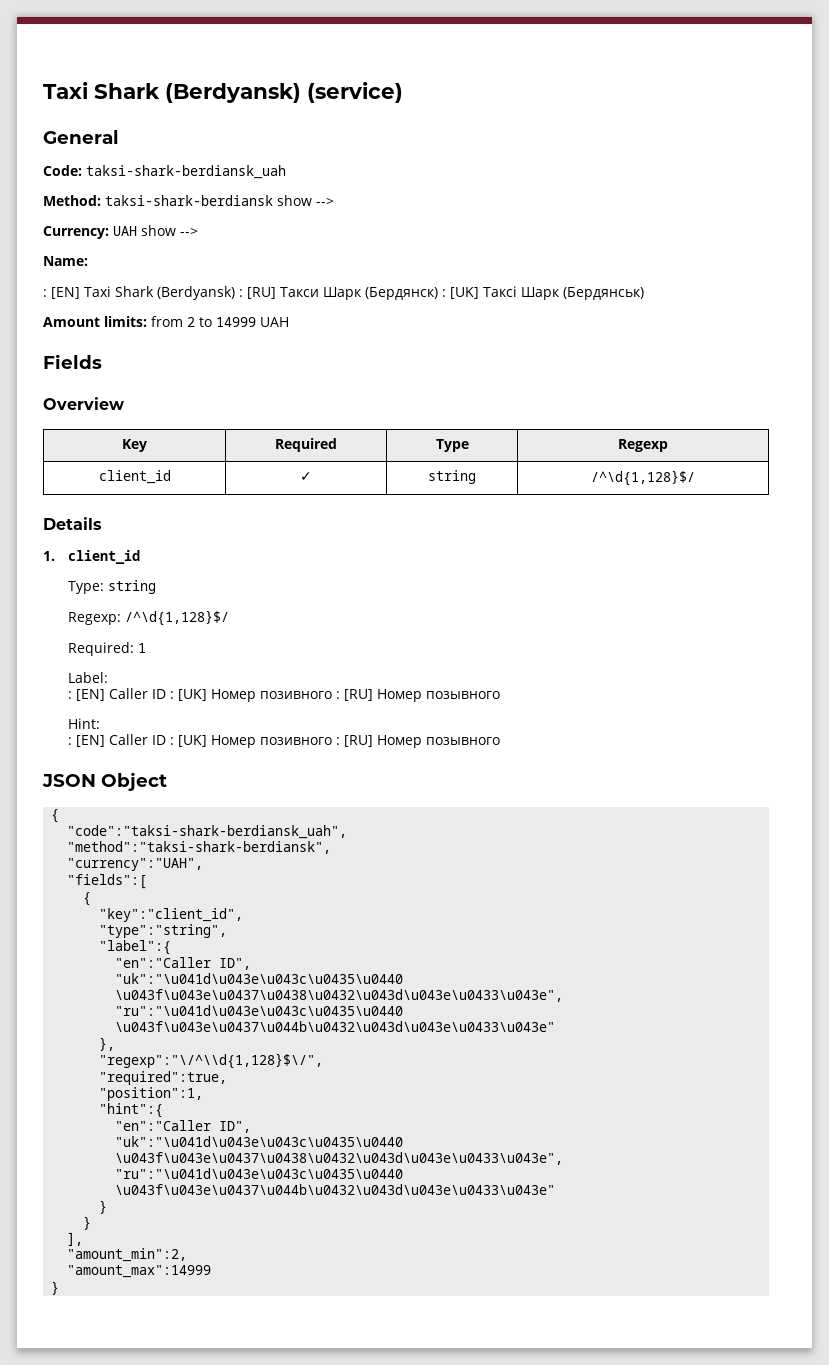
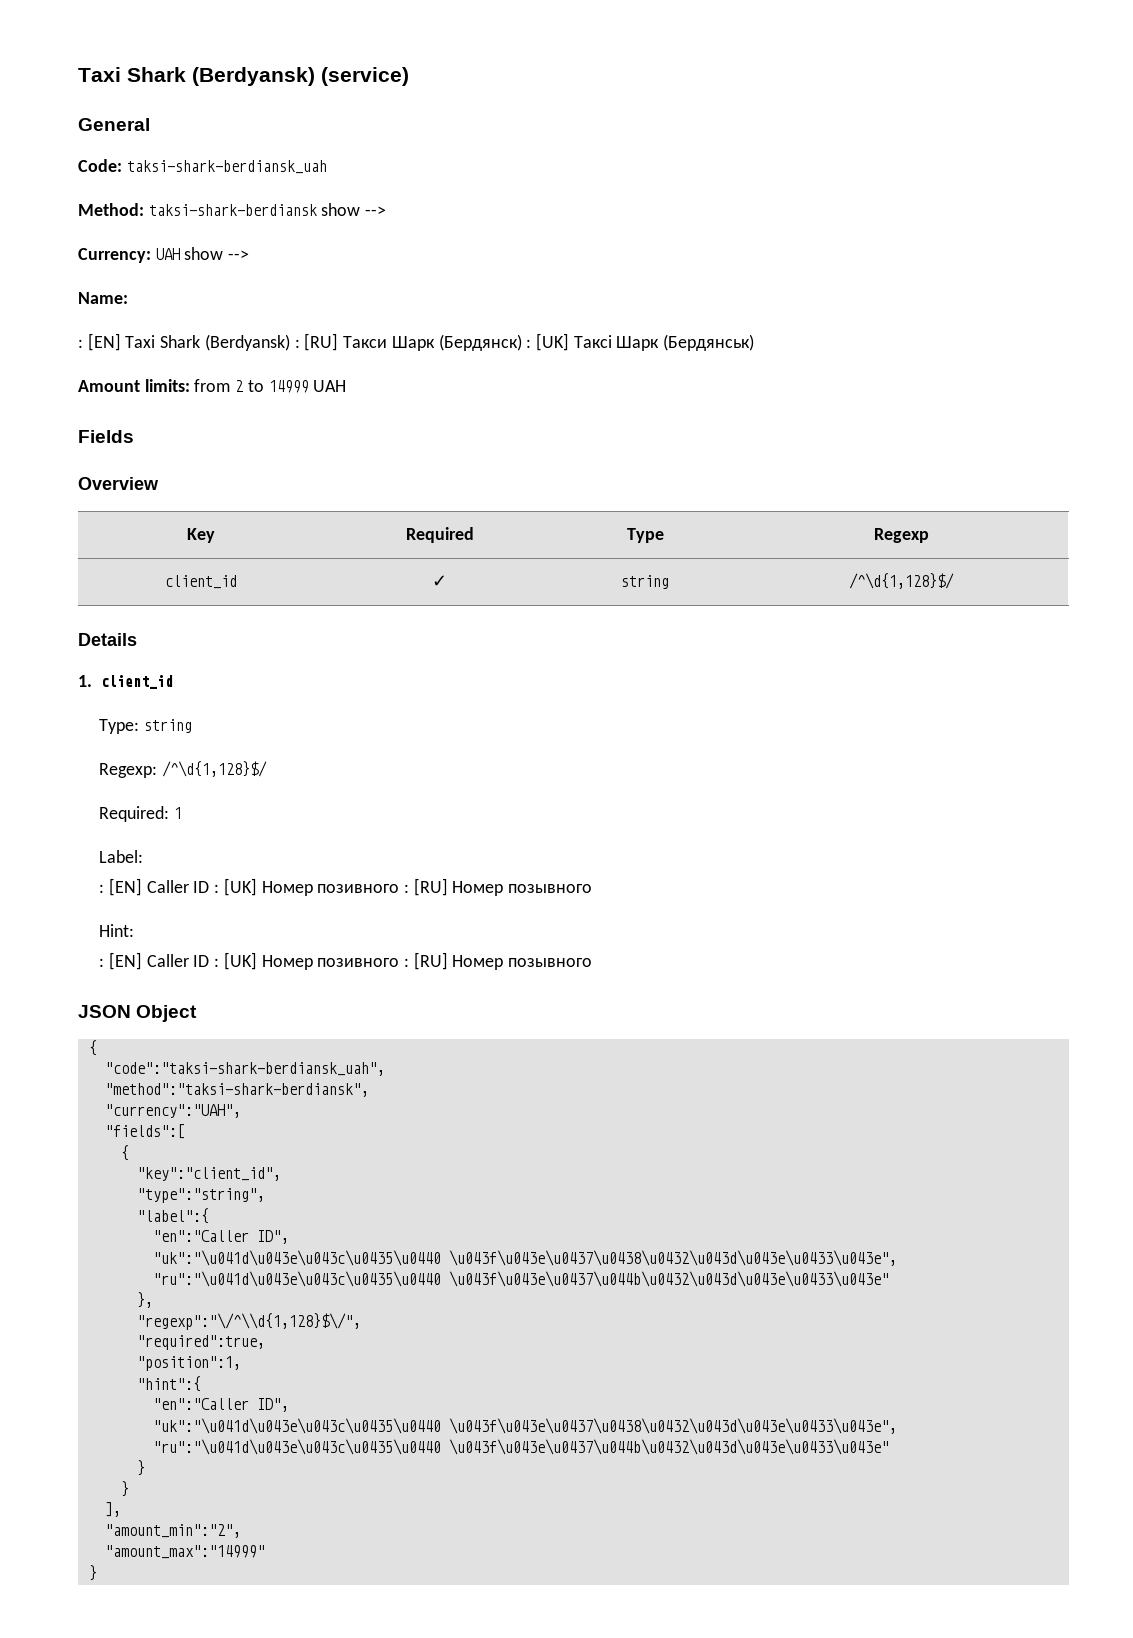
- "amount_min":2,
- "amount_max":14999
+ "amount_min":"2",
+ "amount_max":"14999"

